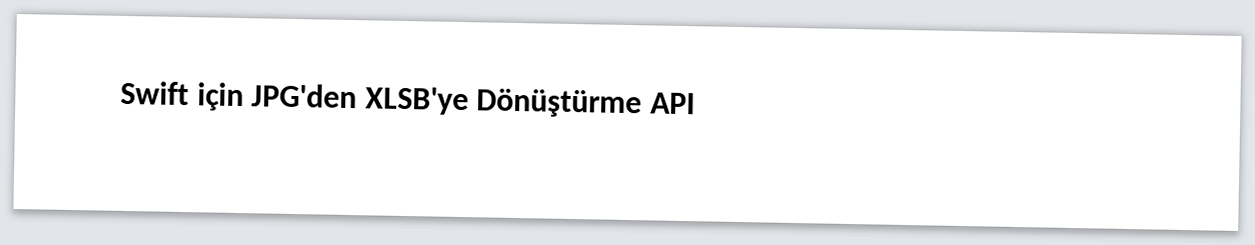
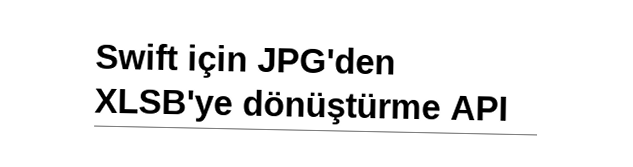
- Swift için JPG'den XLSB'ye Dönüştürme API
+ Swift için JPG'den XLSB'ye dönüştürme API

